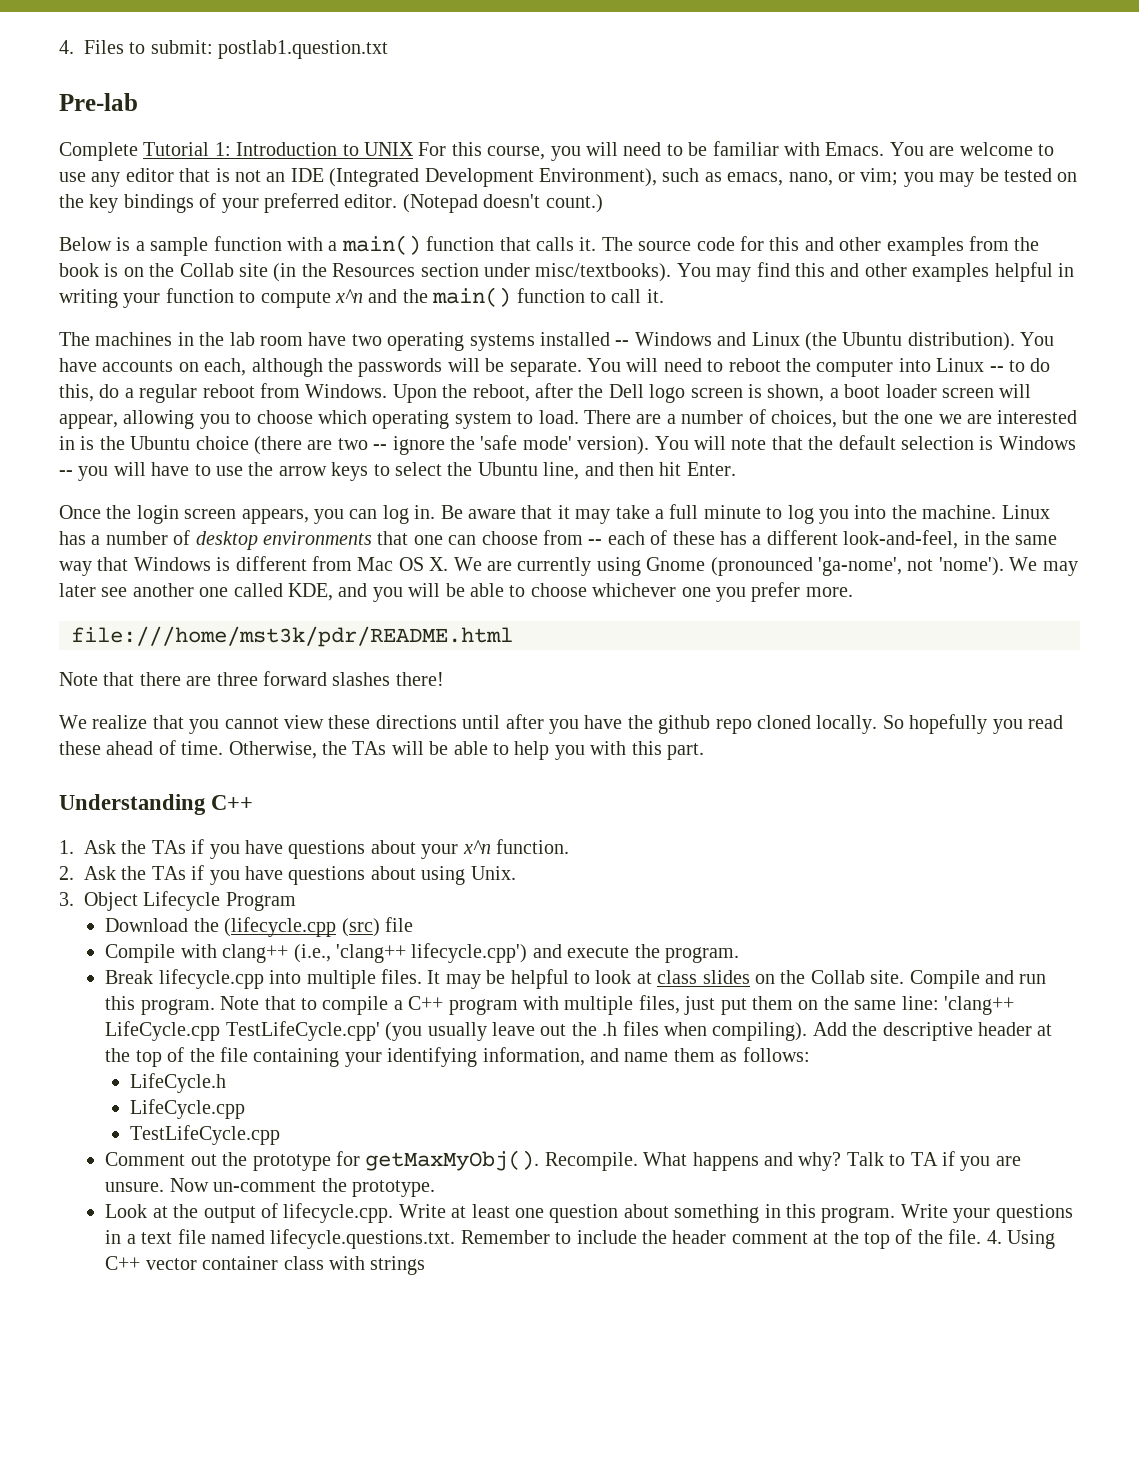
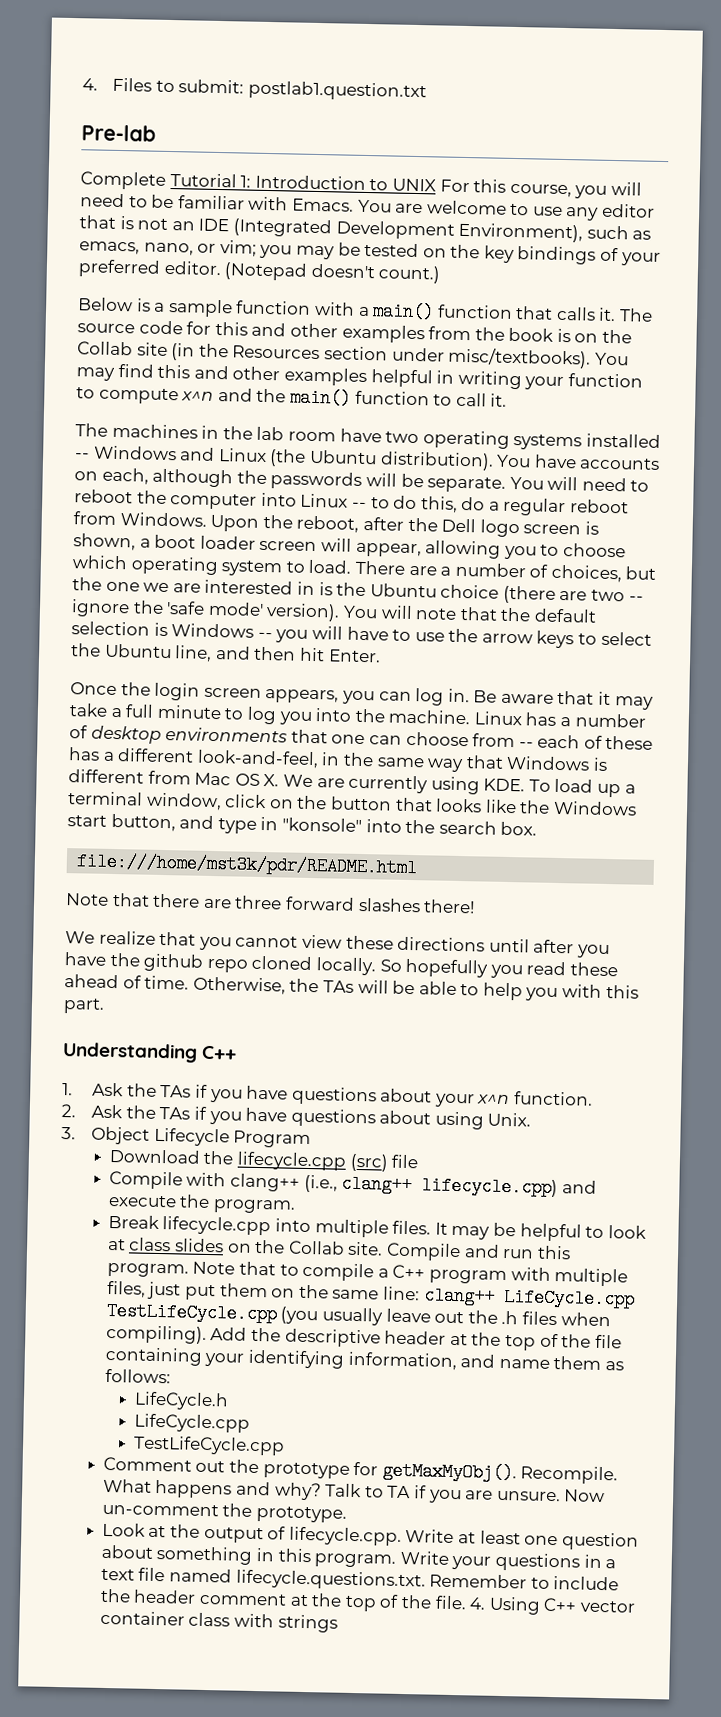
- Linux has a number of desktop environments that one can choose from -- each of these has a different look-and-feel, in the same way that Windows is different from Mac OS X. We are currently using Gnome (pronounced 'ga-nome', not 'nome'). We may later see another one called KDE, and you will be able to choose whichever one you prefer more.
+ Linux has a number of desktop environments that one can choose from -- each of these has a different look-and-feel, in the same way that Windows is different from Mac OS X. We are currently using KDE. To load up a terminal window, click on the button that looks like the Windows start button, and type in "konsole" into the search box.
- Download the (lifecycle.cpp (src) file
+ Download the lifecycle.cpp (src) file
- Compile with clang++ (i.e., 'clang++ lifecycle.cpp') and execute the program.
+ Compile with clang++ (i.e., clang++ lifecycle.cpp) and execute the program.
- Note that to compile a C++ program with multiple files, just put them on the same line: 'clang++ LifeCycle.cpp TestLifeCycle.cpp' (you usually leave out the .h files when compiling).
+ Note that to compile a C++ program with multiple files, just put them on the same line: clang++ LifeCycle.cpp TestLifeCycle.cpp (you usually leave out the .h files when compiling).

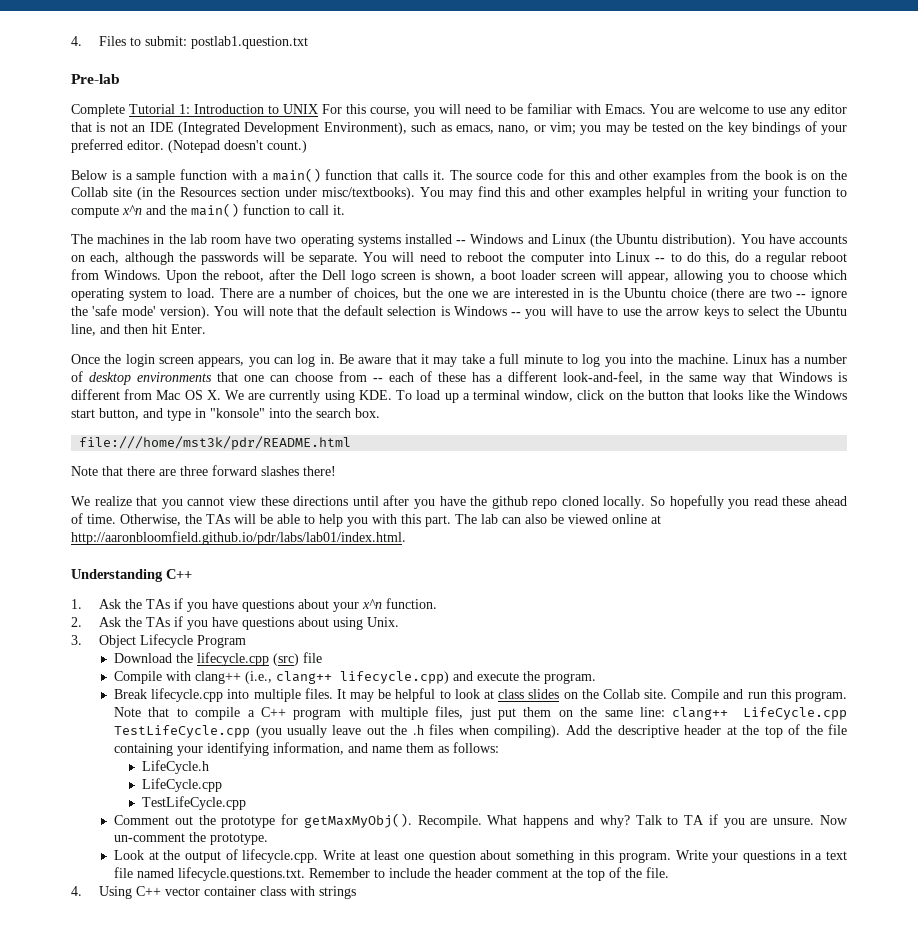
+ The lab can also be viewed online at http://aaronbloomfield.github.io/pdr/labs/lab01/index.html.
- Write your questions in a text file named lifecycle.questions.txt. Remember to include the header comment at the top of the file. 4. Using C++ vector container class with strings
+ Write your questions in a text file named lifecycle.questions.txt. Remember to include the header comment at the top of the file.
+ 4. Using C++ vector container class with strings

